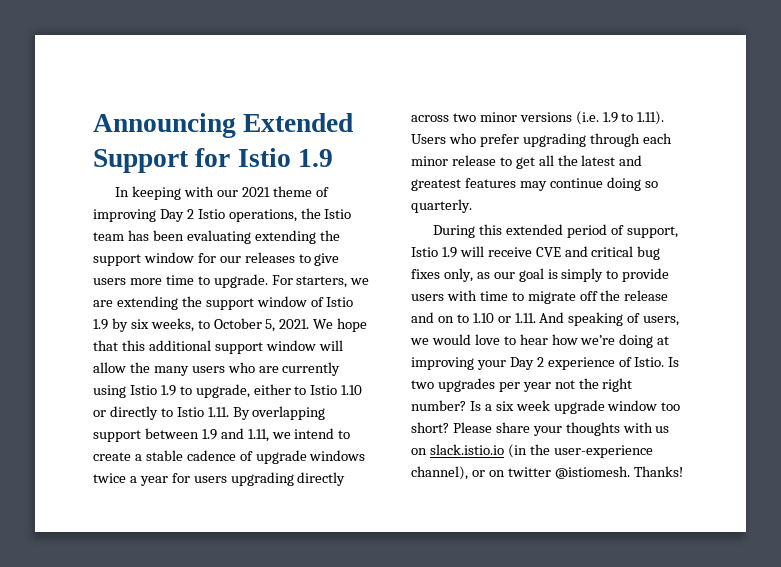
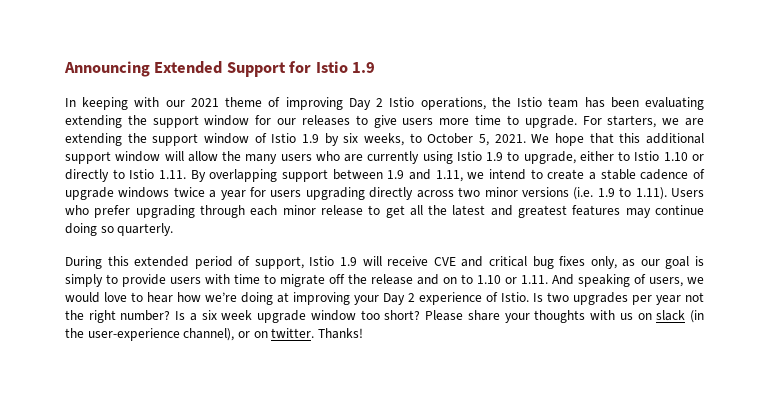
- Please share your thoughts with us on slack.istio.io (in the user-experience channel), or on twitter @istiomesh.
+ Please share your thoughts with us on slack (in the user-experience channel), or on twitter.

